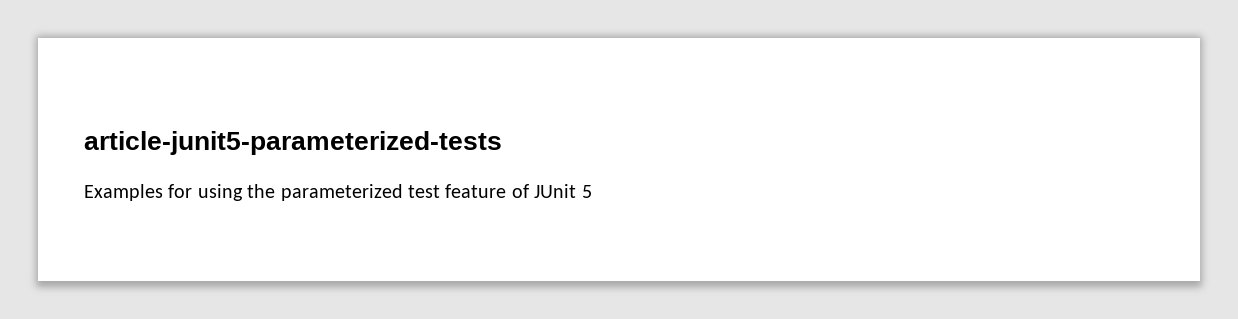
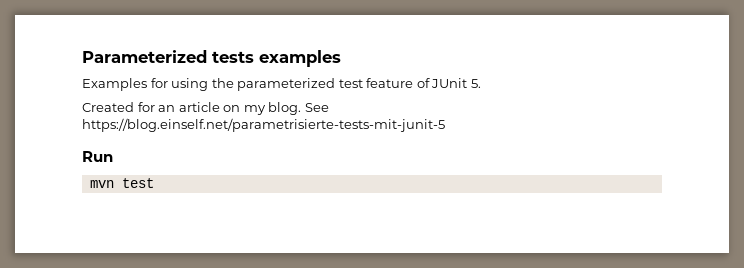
- article-junit5-parameterized-tests
+ Parameterized tests examples
- Examples for using the parameterized test feature of JUnit 5
+ Examples for using the parameterized test feature of JUnit 5.
+ Created for an article on my blog. See https://blog.einself.net/parametrisierte-tests-mit-junit-5
+ Run
+ mvn test

